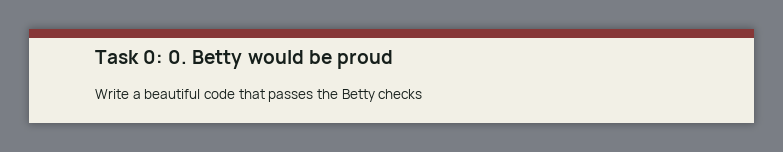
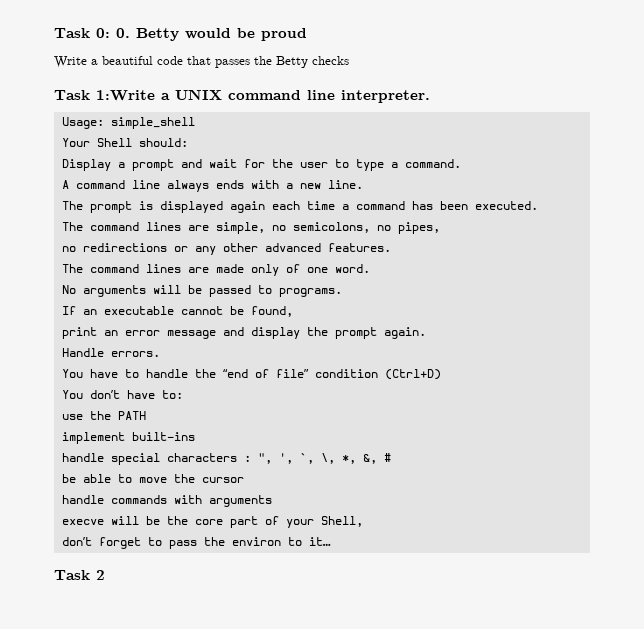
+ Task 1:Write a UNIX command line interpreter.
+ Usage: simple_shell
+ Your Shell should:
+ Display a prompt and wait for the user to type a command.
+ A command line always ends with a new line.
+ The prompt is displayed again each time a command has been executed.
+ The command lines are simple, no semicolons, no pipes,
+ no redirections or any other advanced features.
+ The command lines are made only of one word.
+ No arguments will be passed to programs.
+ If an executable cannot be found,
+ print an error message and display the prompt again.
+ Handle errors.
+ You have to handle the “end of file” condition (Ctrl+D)
+ You don’t have to:
+ use the PATH
+ implement built-ins
+ handle special characters : ", ', `, \, *, &, #
+ be able to move the cursor
+ handle commands with arguments
+ execve will be the core part of your Shell,
+ don’t forget to pass the environ to it…
+ Task 2

